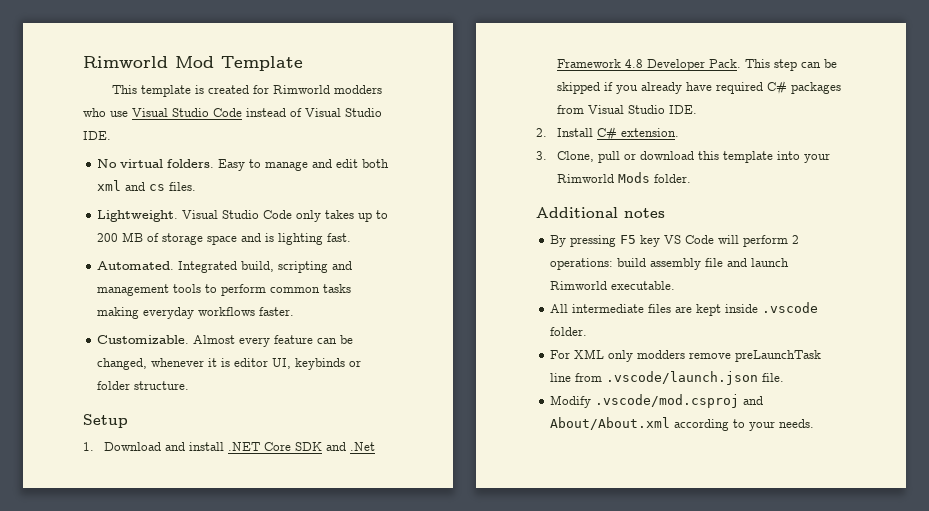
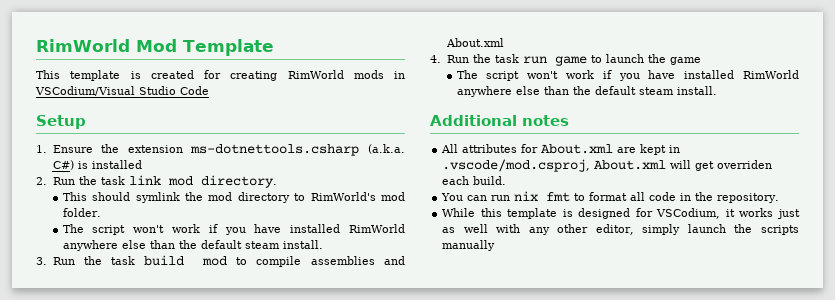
- Rimworld Mod Template
+ RimWorld Mod Template
- This template is created for Rimworld modders who use Visual Studio Code instead of Visual Studio IDE.
- No virtual folders. Easy to manage and edit both xml and cs files.
- Lightweight. Visual Studio Code only takes up to 200 MB of storage space and is lighting fast.
- Automated. Integrated build, scripting and management tools to perform common tasks making everyday workflows faster.
- Customizable. Almost every feature can be changed, whenever it is editor UI, keybinds or folder structure.
+ This template is created for creating RimWorld mods in VSCodium/Visual Studio Code
  Setup
- 1. Download and install .NET Core SDK and .Net Framework 4.8 Developer Pack. This step can be skipped if you already have required C# packages from Visual Studio IDE.
- 2. Install C# extension.
- 3. Clone, pull or download this template into your Rimworld Mods folder.
+ 1. Ensure the extension ms-dotnettools.csharp (a.k.a. C#) is installed
+ 2. Run the task link mod directory.
+ This should symlink the mod directory to RimWorld's mod folder.
+ The script won't work if you have installed RimWorld anywhere else than the default steam install.
+ 3. Run the task build mod to compile assemblies and About.xml
+ 4. Run the task run game to launch the game
+ The script won't work if you have installed RimWorld anywhere else than the default steam install.
  Additional notes
- By pressing F5 key VS Code will perform 2 operations: build assembly file and launch Rimworld executable.
- All intermediate files are kept inside .vscode folder.
- For XML only modders remove preLaunchTask line from .vscode/launch.json file.
- Modify .vscode/mod.csproj and About/About.xml according to your needs.
+ All attributes for About.xml are kept in .vscode/mod.csproj, About.xml will get overriden each build.
+ You can run nix fmt to format all code in the repository.
+ While this template is designed for VSCodium, it works just as well with any other editor, simply launch the scripts manually

